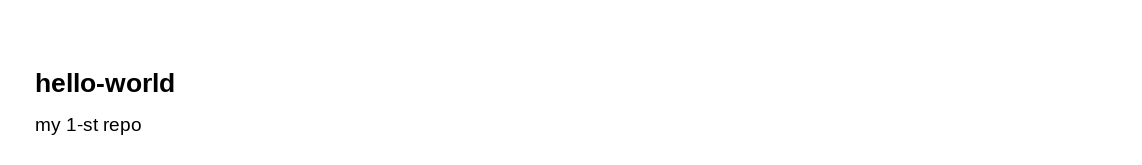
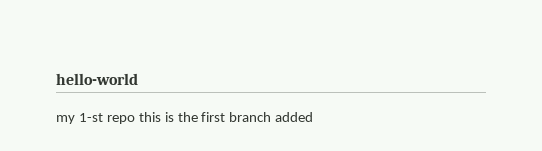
- my 1-st repo
+ my 1-st repo this is the first branch added

